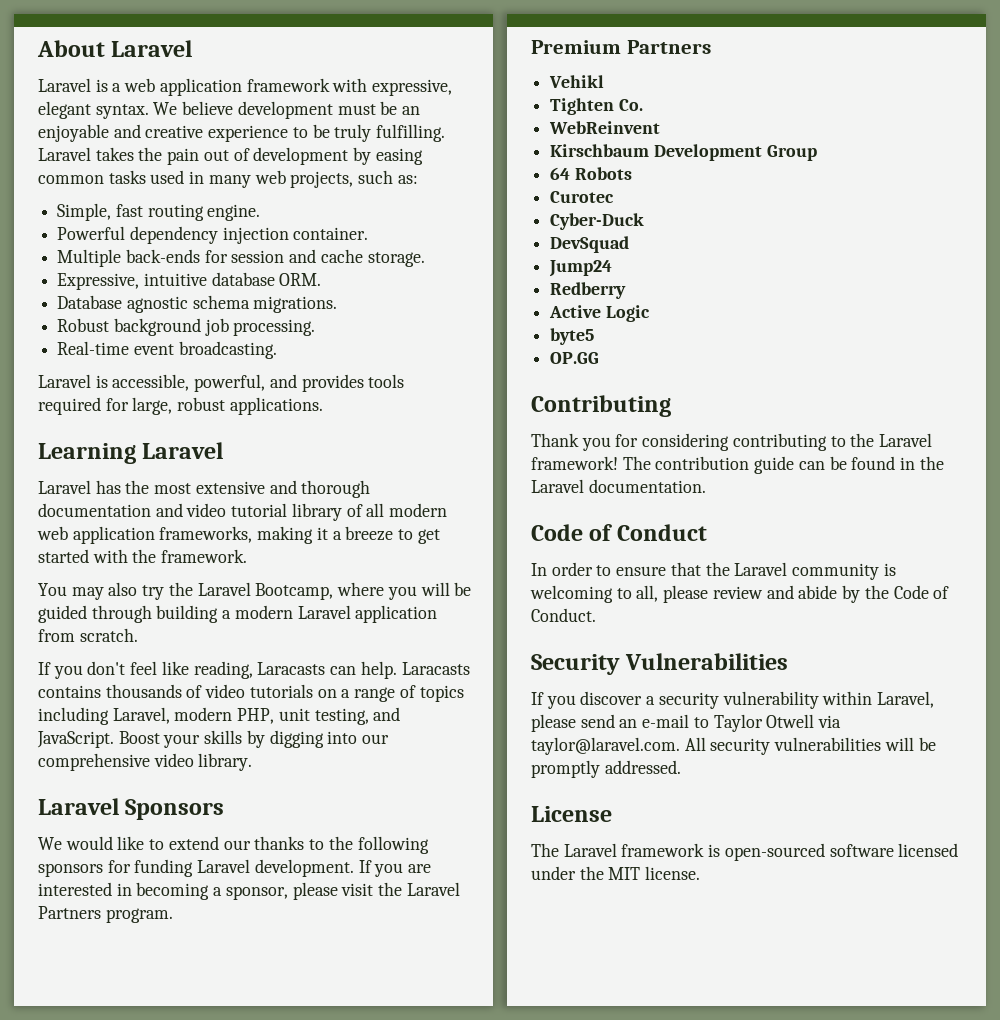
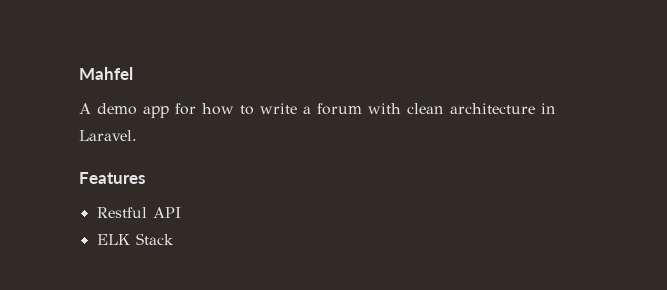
- About Laravel
- Laravel is a web application framework with expressive, elegant syntax. We believe development must be an enjoyable and creative experience to be truly fulfilling. Laravel takes the pain out of development by easing common tasks used in many web projects, such as:
- Simple, fast routing engine.
- Powerful dependency injection container.
- Multiple back-ends for session and cache storage.
- Expressive, intuitive database ORM.
- Database agnostic schema migrations.
- Robust background job processing.
- Real-time event broadcasting.
- Laravel is accessible, powerful, and provides tools required for large, robust applications.
- Learning Laravel
- Laravel has the most extensive and thorough documentation and video tutorial library of all modern web application frameworks, making it a breeze to get started with the framework.
- You may also try the Laravel Bootcamp, where you will be guided through building a modern Laravel application from scratch.
- If you don't feel like reading, Laracasts can help. Laracasts contains thousands of video tutorials on a range of topics including Laravel, modern PHP, unit testing, and JavaScript. Boost your skills by digging into our comprehensive video library.
- Laravel Sponsors
- We would like to extend our thanks to the following sponsors for funding Laravel development. If you are interested in becoming a sponsor, please visit the Laravel Partners program.
- Premium Partners
- Vehikl
- Tighten Co.
- WebReinvent
- Kirschbaum Development Group
- 64 Robots
- Curotec
- Cyber-Duck
- DevSquad
- Jump24
- Redberry
- Active Logic
- byte5
- OP.GG
- Contributing
- Thank you for considering contributing to the Laravel framework! The contribution guide can be found in the Laravel documentation.
- Code of Conduct
- In order to ensure that the Laravel community is welcoming to all, please review and abide by the Code of Conduct.
- Security Vulnerabilities
- If you discover a security vulnerability within Laravel, please send an e-mail to Taylor Otwell via taylor@laravel.com. All security vulnerabilities will be promptly addressed.
- License
- The Laravel framework is open-sourced software licensed under the MIT license.
+ Mahfel
+ A demo app for how to write a forum with clean architecture in Laravel.
+ Features
+ Restful API
+ ELK Stack

